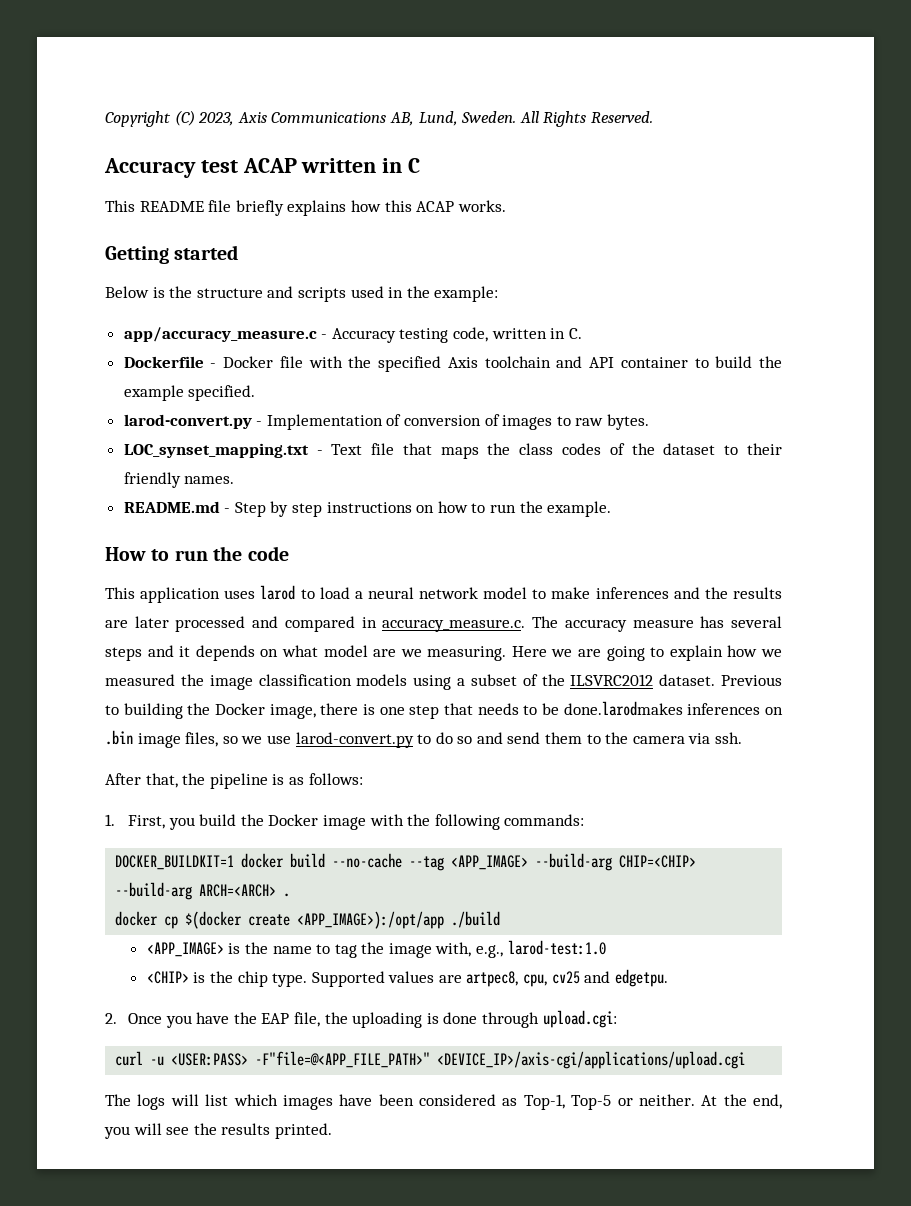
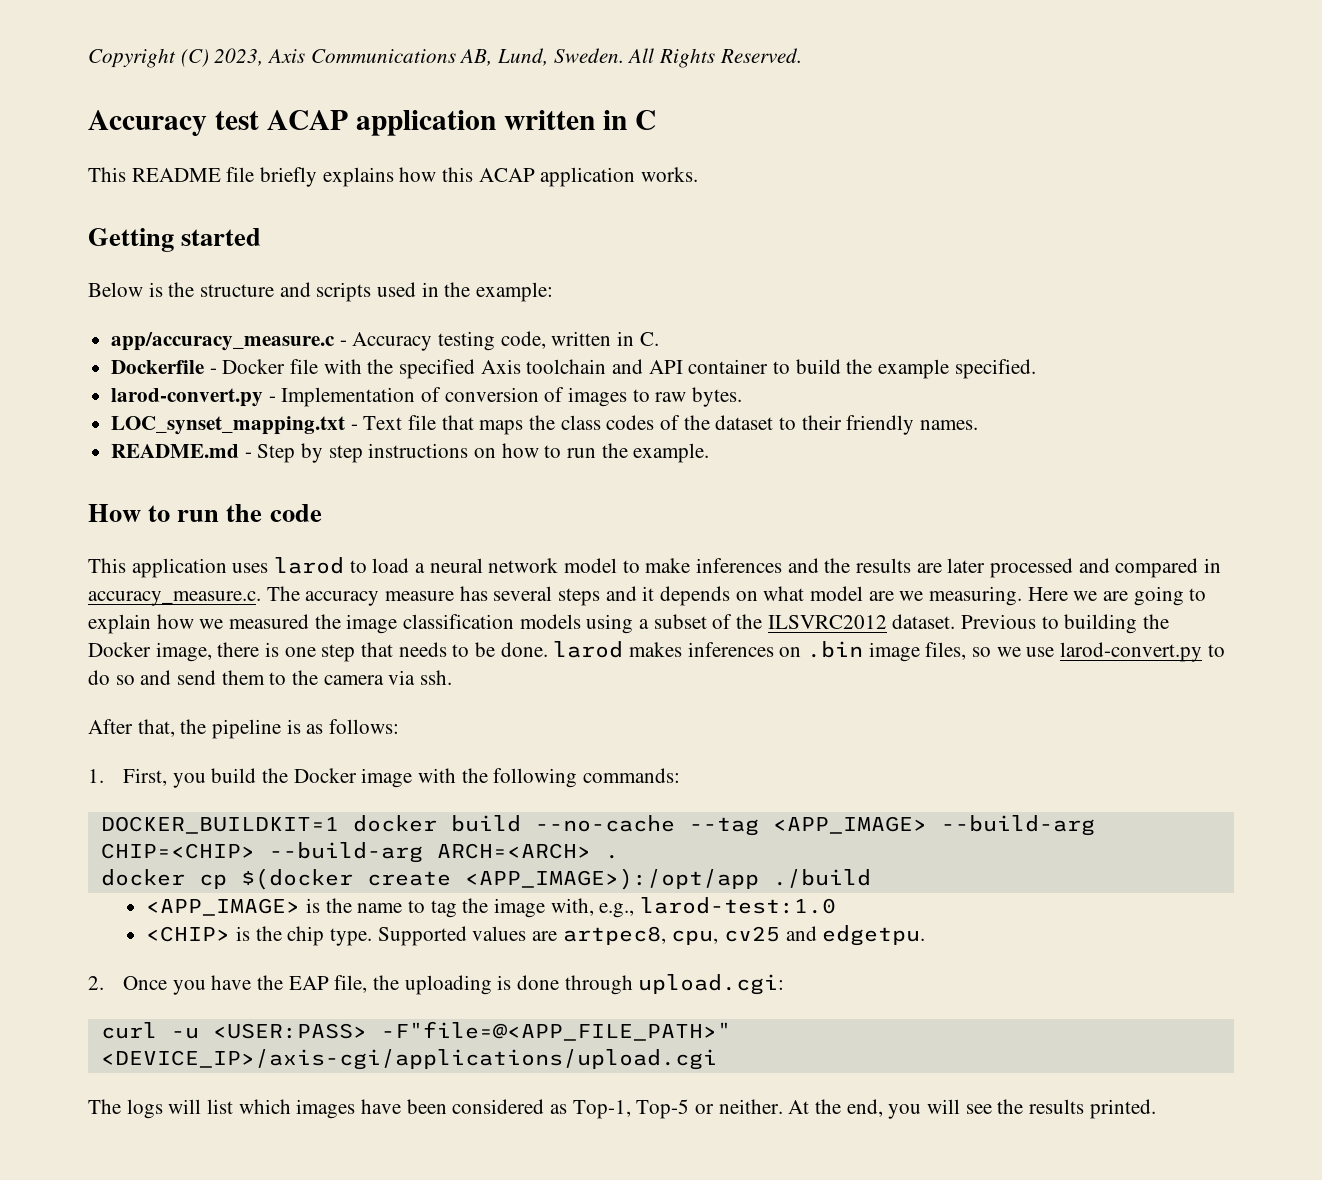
- Accuracy test ACAP written in C
+ Accuracy test ACAP application written in C
- This README file briefly explains how this ACAP works.
+ This README file briefly explains how this ACAP application works.
- Previous to building the Docker image, there is one step that needs to be done.larodmakes inferences on .bin image files, so we use larod-convert.py to do so and send them to the camera via ssh.
+ Previous to building the Docker image, there is one step that needs to be done. larod makes inferences on .bin image files, so we use larod-convert.py to do so and send them to the camera via ssh.

